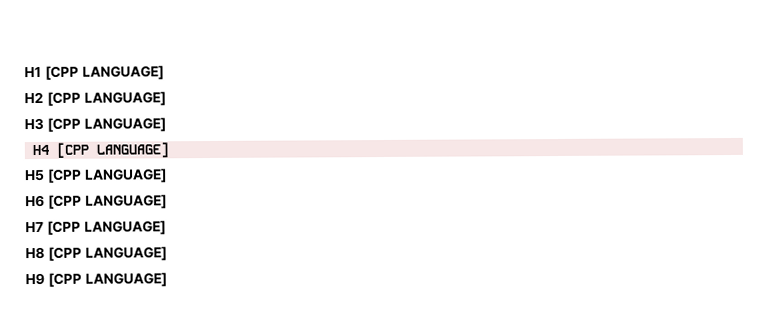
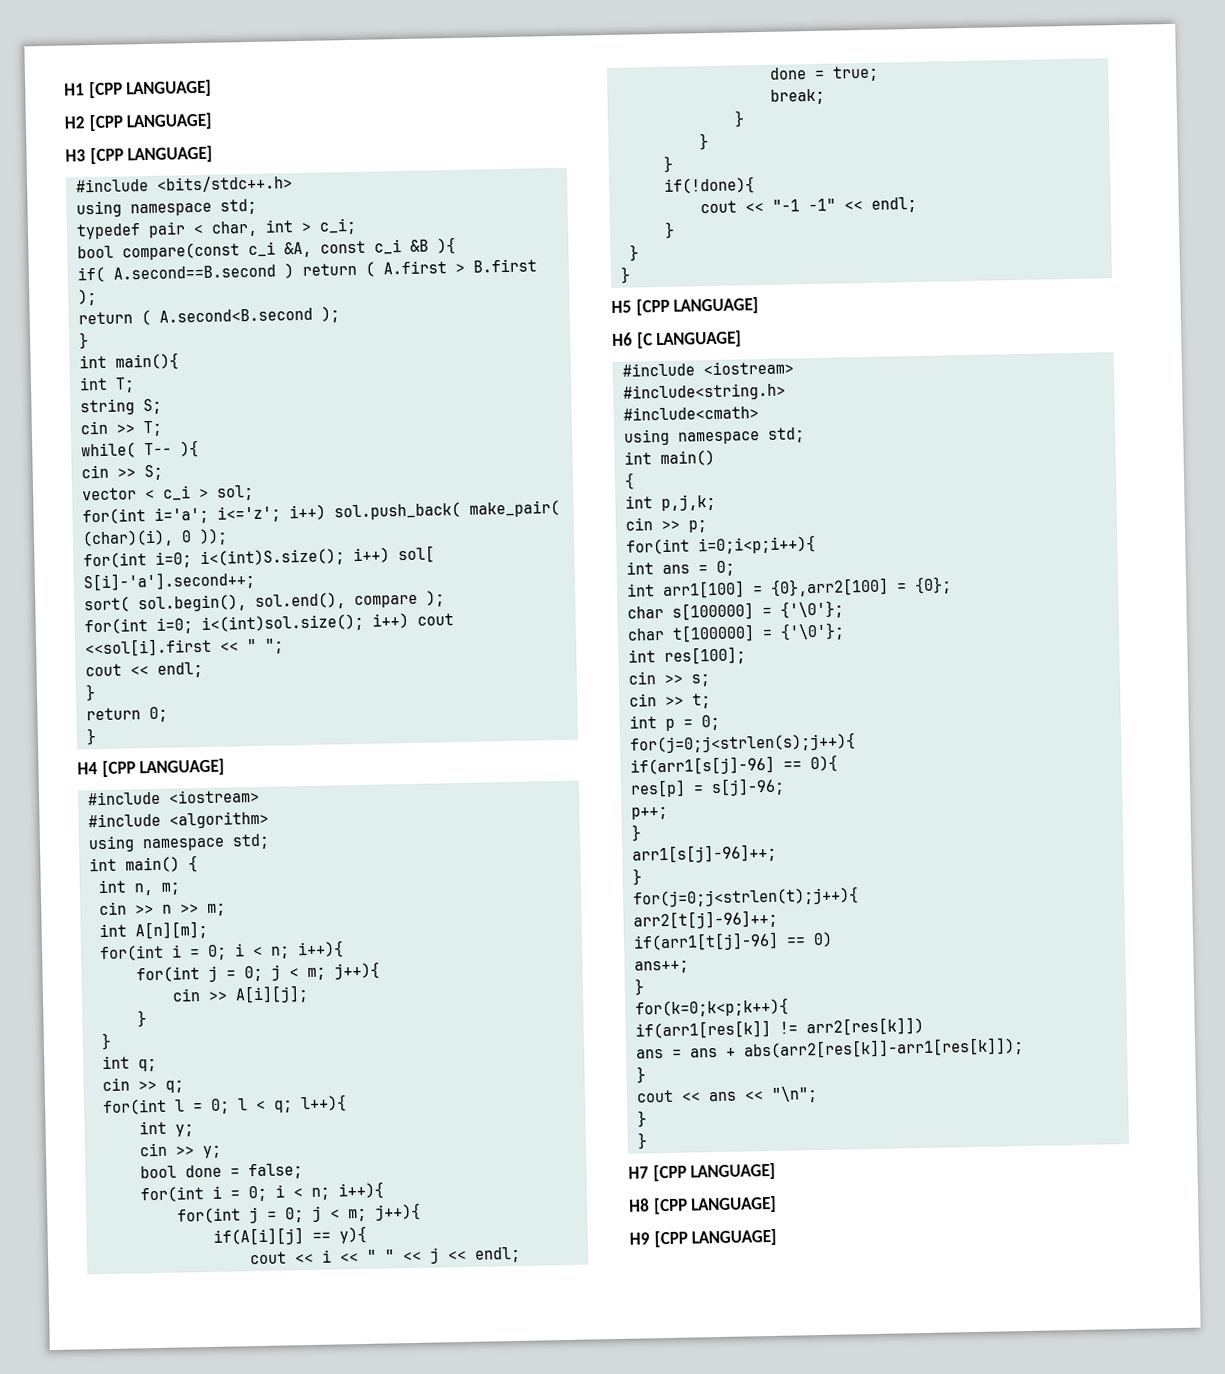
+ #include <bits/stdc++.h>
+ using namespace std;
+ typedef pair < char, int > c_i;
+ bool compare(const c_i &A, const c_i &B ){
+ if( A.second==B.second ) return ( A.first > B.first );
+ return ( A.second<B.second );
+ }
+ int main(){
+ int T;
+ string S;
+ cin >> T;
+ while( T-- ){
+ cin >> S;
+ vector < c_i > sol;
+ for(int i='a'; i<='z'; i++) sol.push_back( make_pair( (char)(i), 0 ));
+ for(int i=0; i<(int)S.size(); i++) sol[ S[i]-'a'].second++;
+ sort( sol.begin(), sol.end(), compare );
+ for(int i=0; i<(int)sol.size(); i++) cout <<sol[i].first << " ";
+ cout << endl;
+ }
+ return 0;
+ }
  H4 [CPP LANGUAGE]
+ #include <iostream>
+ #include <algorithm>
+ using namespace std;
+ int main() {
+ int n, m;
+ cin >> n >> m;
+ int A[n][m];
+ for(int i = 0; i < n; i++){
+ for(int j = 0; j < m; j++){
+ cin >> A[i][j];
+ }
+ }
+ int q;
+ cin >> q;
+ for(int l = 0; l < q; l++){
+ int y;
+ cin >> y;
+ bool done = false;
+ for(int i = 0; i < n; i++){
+ for(int j = 0; j < m; j++){
+ if(A[i][j] == y){
+ cout << i << " " << j << endl;
+ done = true;
+ break;
+ }
+ }
+ }
+ if(!done){
+ cout << "-1 -1" << endl;
+ }
+ }
+ }
- H6 [CPP LANGUAGE]
+ H6 [C LANGUAGE]
+ #include <iostream>
+ #include<string.h>
+ #include<cmath>
+ using namespace std;
+ int main()
+ {
+ int p,j,k;
+ cin >> p;
+ for(int i=0;i<p;i++){
+ int ans = 0;
+ int arr1[100] = {0},arr2[100] = {0};
+ char s[100000] = {'\0'};
+ char t[100000] = {'\0'};
+ int res[100];
+ cin >> s;
+ cin >> t;
+ int p = 0;
+ for(j=0;j<strlen(s);j++){
+ if(arr1[s[j]-96] == 0){
+ res[p] = s[j]-96;
+ p++;
+ }
+ arr1[s[j]-96]++;
+ }
+ for(j=0;j<strlen(t);j++){
+ arr2[t[j]-96]++;
+ if(arr1[t[j]-96] == 0)
+ ans++;
+ }
+ for(k=0;k<p;k++){
+ if(arr1[res[k]] != arr2[res[k]])
+ ans = ans + abs(arr2[res[k]]-arr1[res[k]]);
+ }
+ cout << ans << "\n";
+ }
+ }

